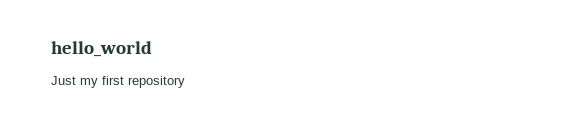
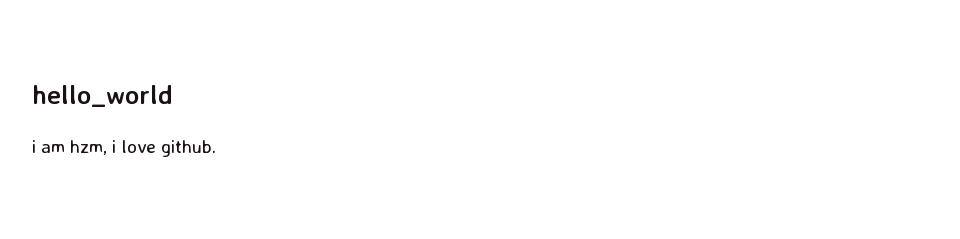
- Just my first repository
+ i am hzm, i love github.

